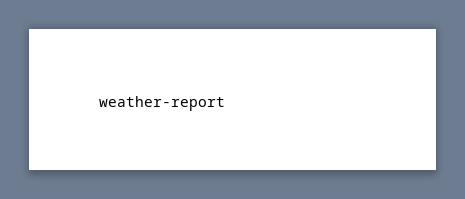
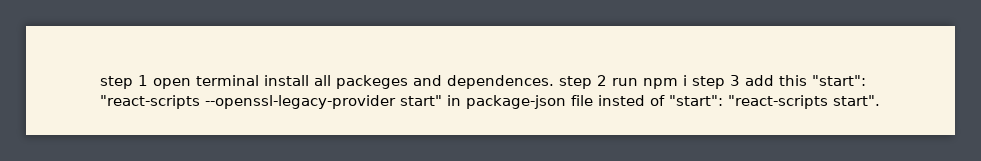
- weather-report
+ step 1 open terminal install all packeges and dependences. step 2 run npm i step 3 add this "start": "react-scripts --openssl-legacy-provider start" in package-json file insted of "start": "react-scripts start".

